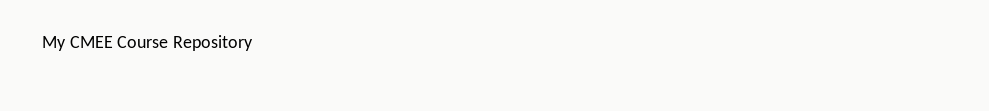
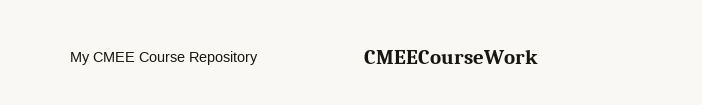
+ CMEECourseWork

